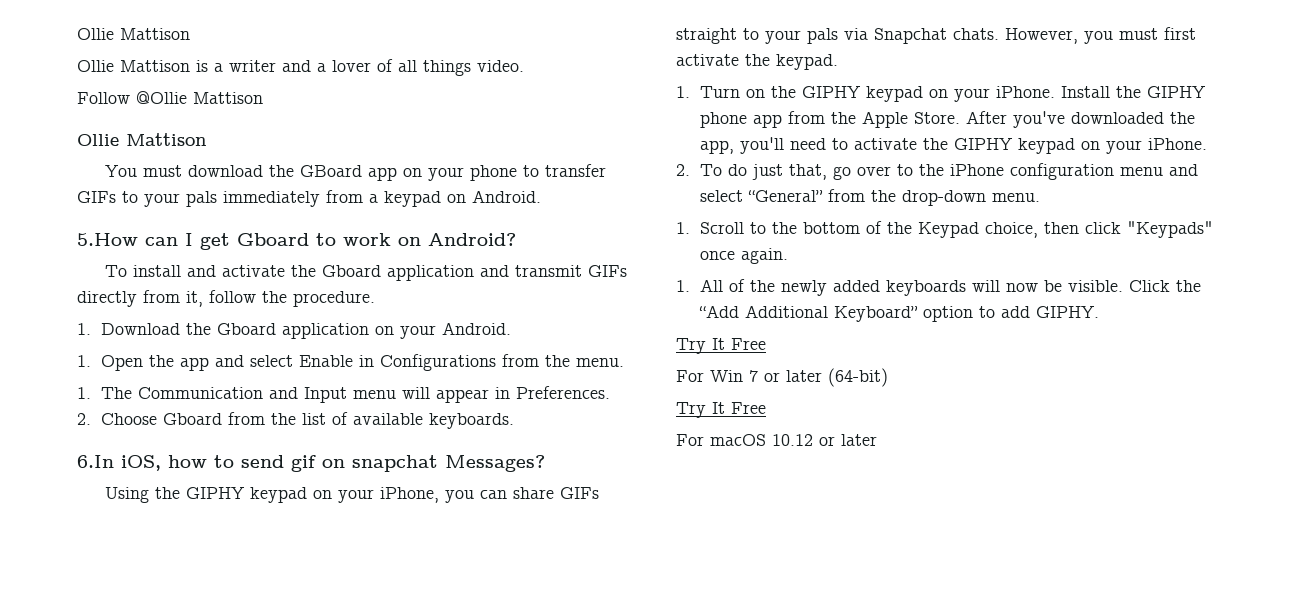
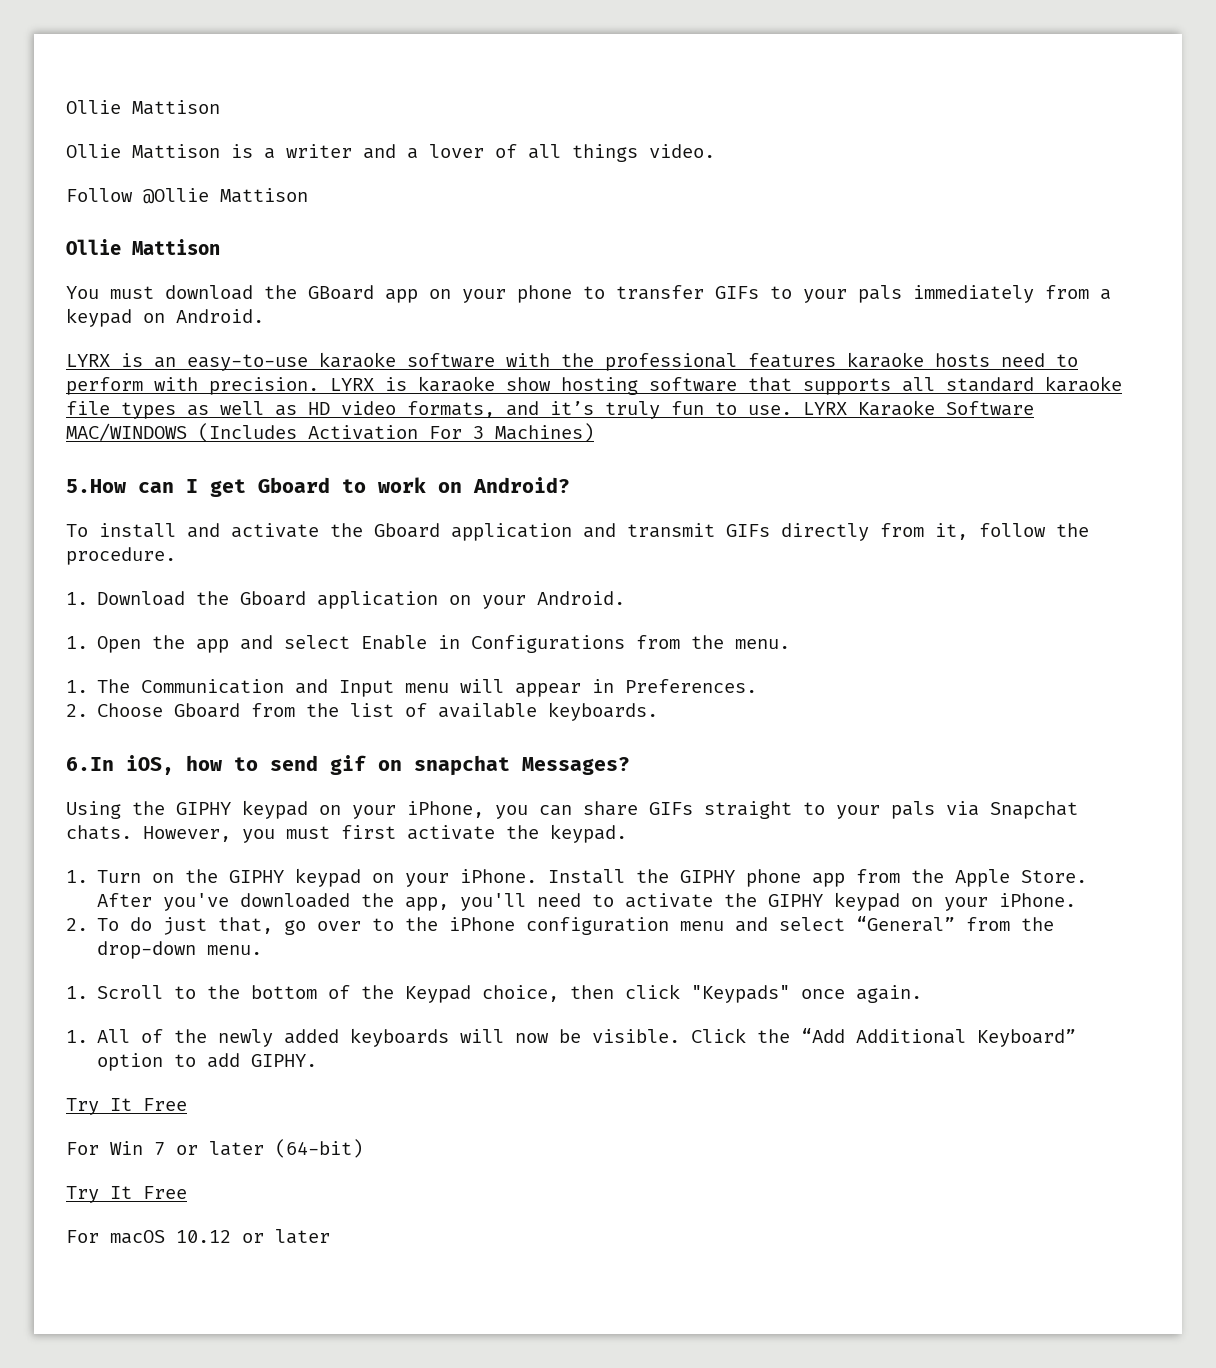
+ LYRX is an easy-to-use karaoke software with the professional features karaoke hosts need to perform with precision. LYRX is karaoke show hosting software that supports all standard karaoke file types as well as HD video formats, and it’s truly fun to use. LYRX Karaoke Software MAC/WINDOWS (Includes Activation For 3 Machines)

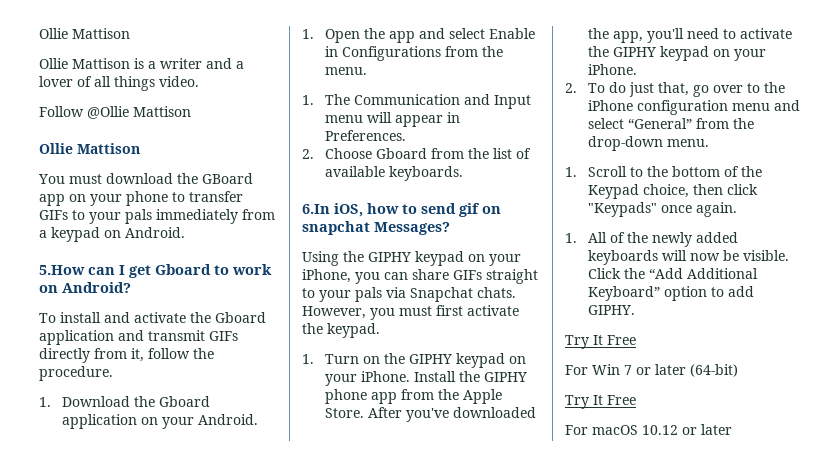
- LYRX is an easy-to-use karaoke software with the professional features karaoke hosts need to perform with precision. LYRX is karaoke show hosting software that supports all standard karaoke file types as well as HD video formats, and it’s truly fun to use. LYRX Karaoke Software MAC/WINDOWS (Includes Activation For 3 Machines)

